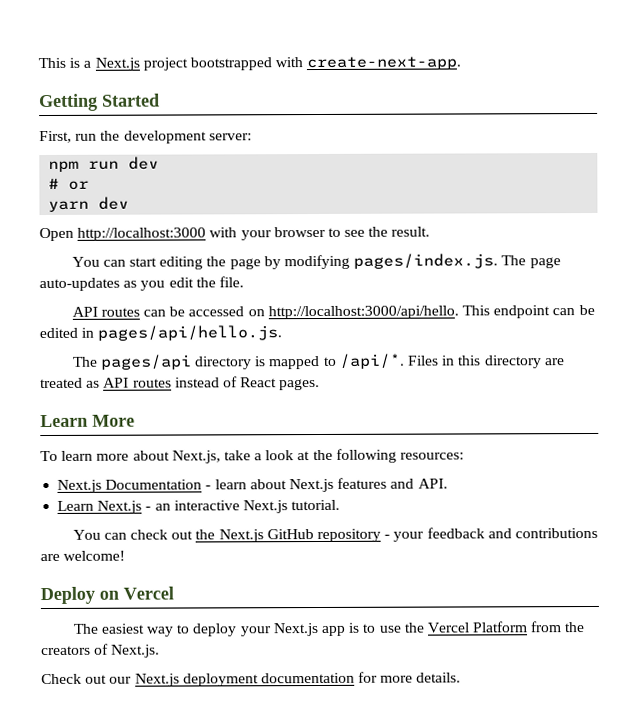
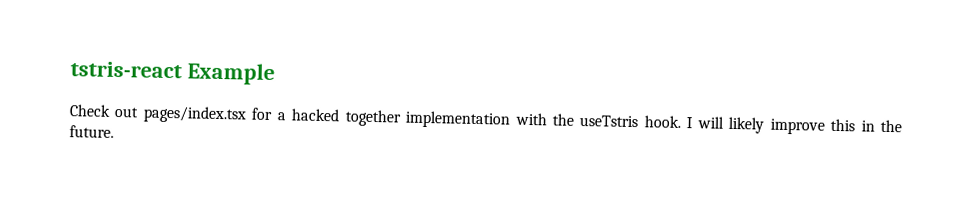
- This is a Next.js project bootstrapped with create-next-app.
- Getting Started
- First, run the development server:
- npm run dev
- # or
- yarn dev
- Open http://localhost:3000 with your browser to see the result.
- You can start editing the page by modifying pages/index.js. The page auto-updates as you edit the file.
- API routes can be accessed on http://localhost:3000/api/hello. This endpoint can be edited in pages/api/hello.js.
- The pages/api directory is mapped to /api/*. Files in this directory are treated as API routes instead of React pages.
- Learn More
- To learn more about Next.js, take a look at the following resources:
- Next.js Documentation - learn about Next.js features and API.
- Learn Next.js - an interactive Next.js tutorial.
- You can check out the Next.js GitHub repository - your feedback and contributions are welcome!
- Deploy on Vercel
- The easiest way to deploy your Next.js app is to use the Vercel Platform from the creators of Next.js.
- Check out our Next.js deployment documentation for more details.
+ tstris-react Example
+ Check out pages/index.tsx for a hacked together implementation with the useTstris hook. I will likely improve this in the future.

